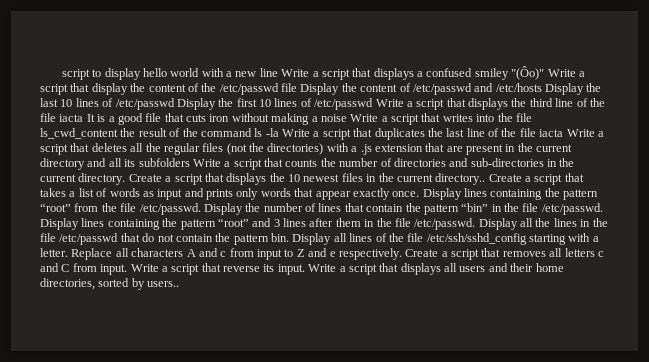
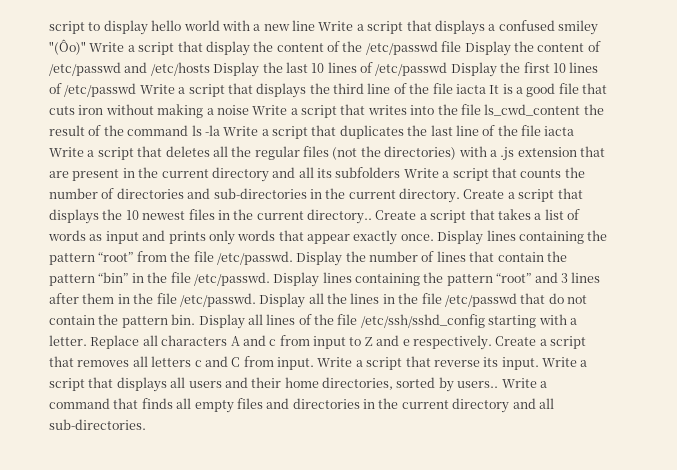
+ Write a command that finds all empty files and directories in the current directory and all sub-directories.

